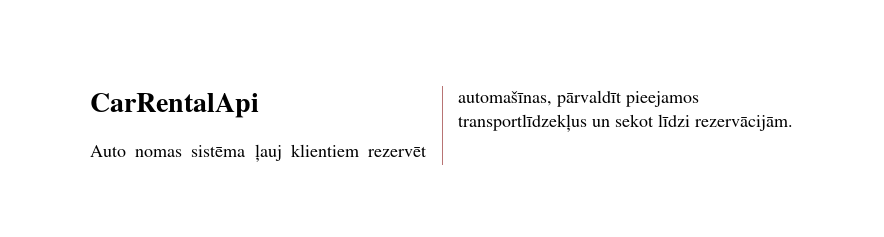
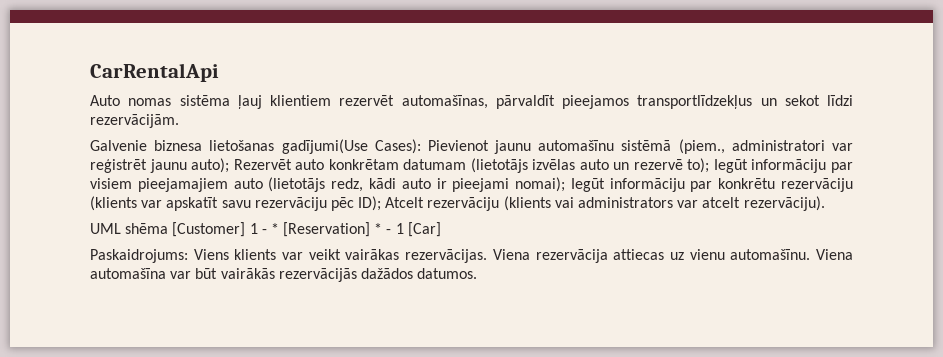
+ Galvenie biznesa lietošanas gadījumi(Use Cases): Pievienot jaunu automašīnu sistēmā (piem., administratori var reģistrēt jaunu auto); Rezervēt auto konkrētam datumam (lietotājs izvēlas auto un rezervē to); Iegūt informāciju par visiem pieejamajiem auto (lietotājs redz, kādi auto ir pieejami nomai); Iegūt informāciju par konkrētu rezervāciju (klients var apskatīt savu rezervāciju pēc ID); Atcelt rezervāciju (klients vai administrators var atcelt rezervāciju).
+ UML shēma [Customer] 1 - * [Reservation] * - 1 [Car]
+ Paskaidrojums: Viens klients var veikt vairākas rezervācijas. Viena rezervācija attiecas uz vienu automašīnu. Viena automašīna var būt vairākās rezervācijās dažādos datumos.

